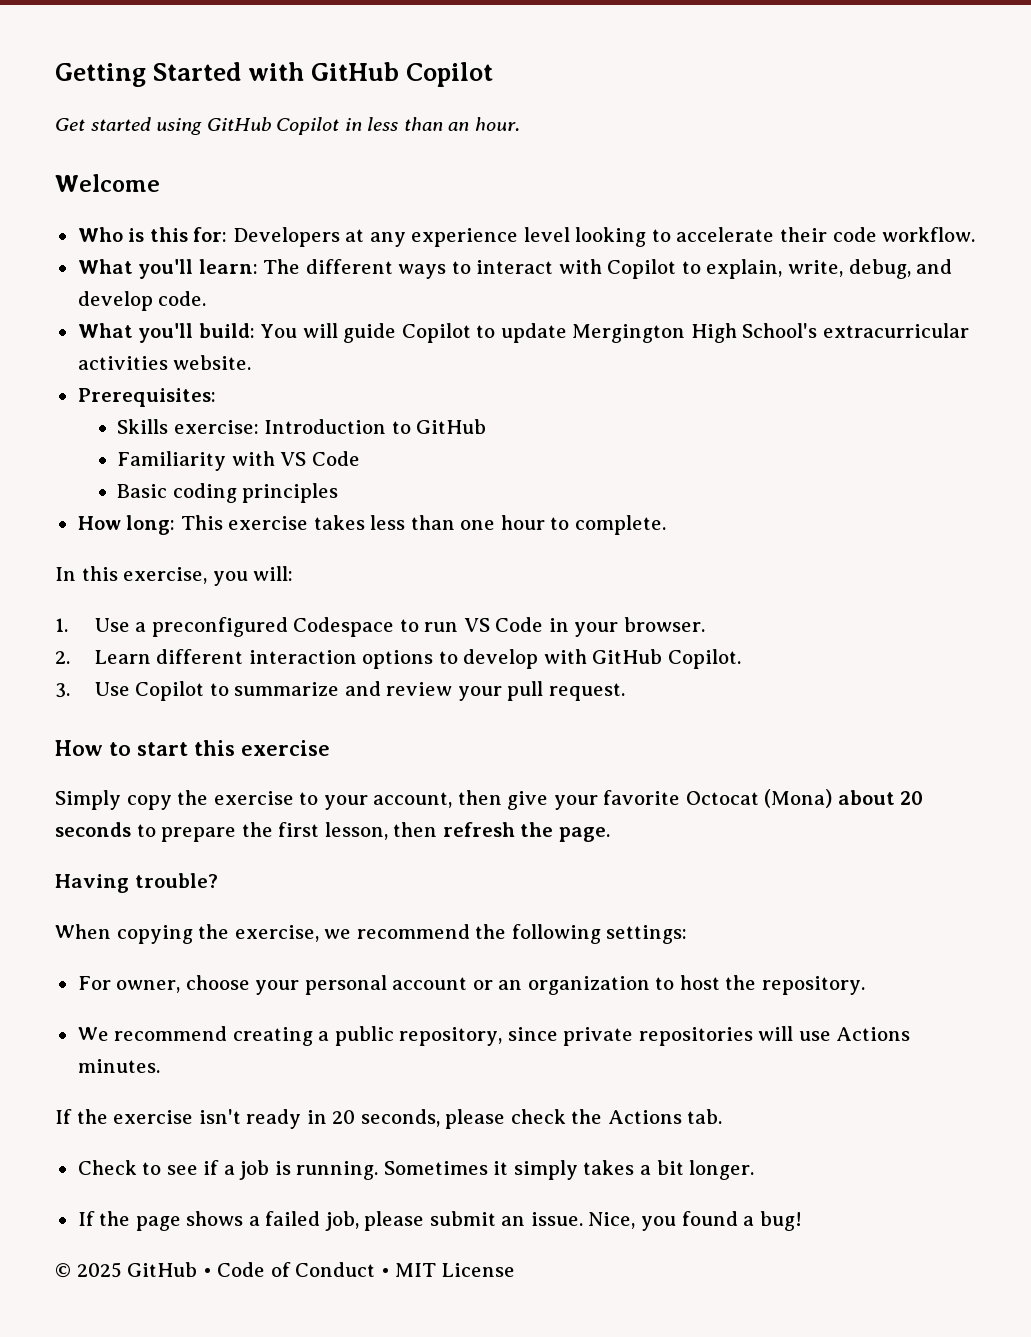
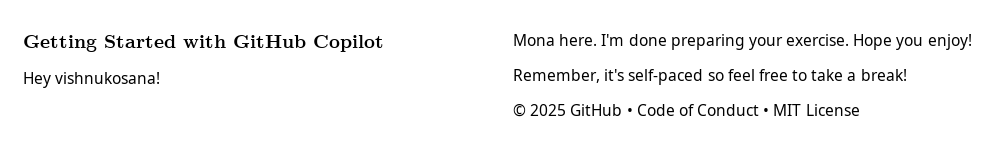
- Get started using GitHub Copilot in less than an hour.
- Welcome
- Who is this for: Developers at any experience level looking to accelerate their code workflow.
- What you'll learn: The different ways to interact with Copilot to explain, write, debug, and develop code.
- What you'll build: You will guide Copilot to update Mergington High School's extracurricular activities website.
- Prerequisites:
- Skills exercise: Introduction to GitHub
- Familiarity with VS Code
- Basic coding principles
- How long: This exercise takes less than one hour to complete.
- In this exercise, you will:
- 1. Use a preconfigured Codespace to run VS Code in your browser.
- 2. Learn different interaction options to develop with GitHub Copilot.
- 3. Use Copilot to summarize and review your pull request.
- How to start this exercise
- Simply copy the exercise to your account, then give your favorite Octocat (Mona) about 20 seconds to prepare the first lesson, then refresh the page.
- Having trouble?
- When copying the exercise, we recommend the following settings:
- For owner, choose your personal account or an organization to host the repository.
- We recommend creating a public repository, since private repositories will use Actions minutes.
- If the exercise isn't ready in 20 seconds, please check the Actions tab.
- Check to see if a job is running. Sometimes it simply takes a bit longer.
- If the page shows a failed job, please submit an issue. Nice, you found a bug!
+ Hey vishnukosana!
+ Mona here. I'm done preparing your exercise. Hope you enjoy!
+ Remember, it's self-paced so feel free to take a break!

